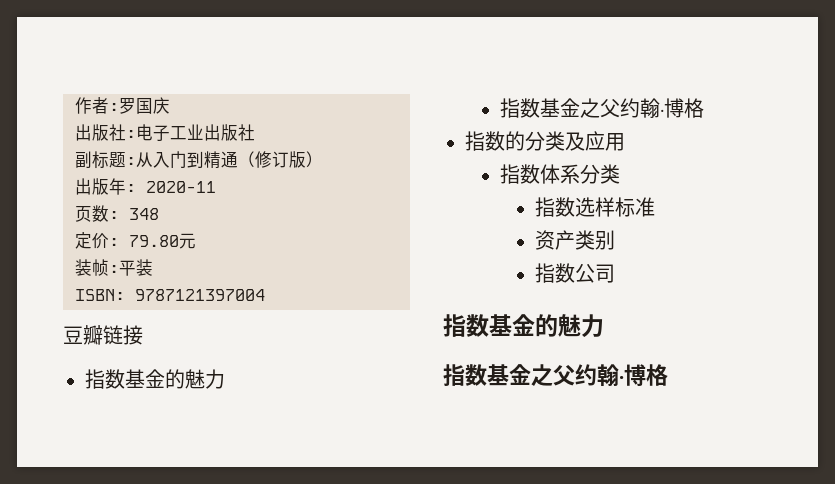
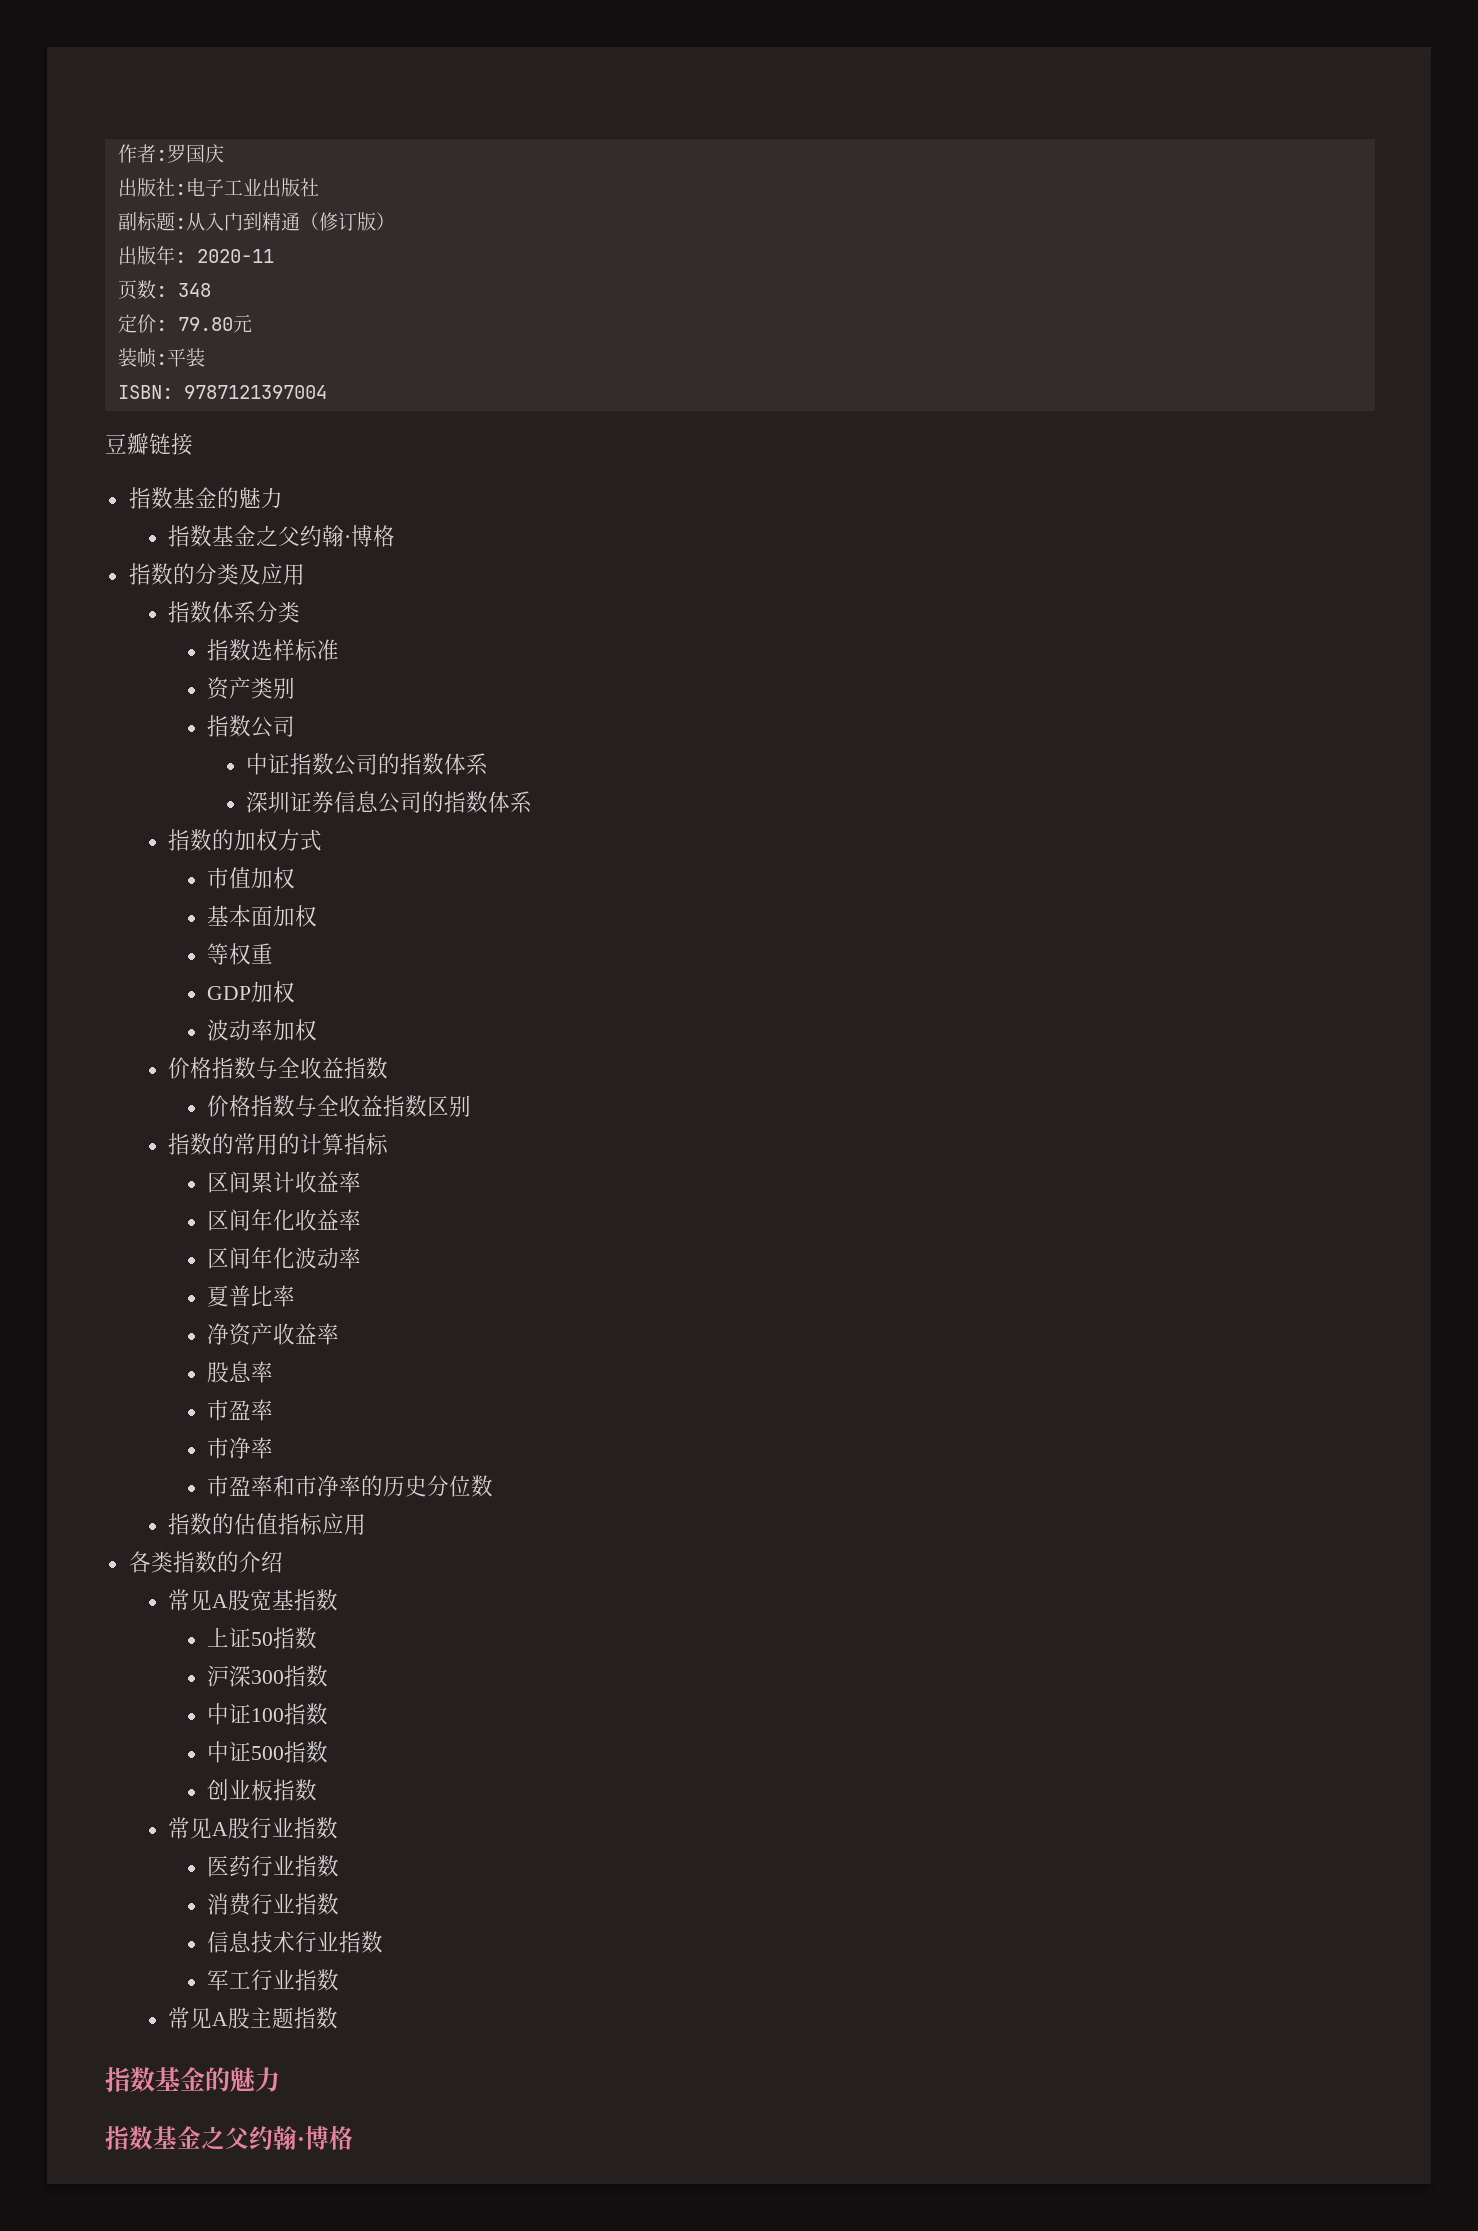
+ 中证指数公司的指数体系
+ 深圳证券信息公司的指数体系
+ 指数的加权方式
+ 市值加权
+ 基本面加权
+ 等权重
+ GDP加权
+ 波动率加权
+ 价格指数与全收益指数
+ 价格指数与全收益指数区别
+ 指数的常用的计算指标
+ 区间累计收益率
+ 区间年化收益率
+ 区间年化波动率
+ 夏普比率
+ 净资产收益率
+ 股息率
+ 市盈率
+ 市净率
+ 市盈率和市净率的历史分位数
+ 指数的估值指标应用
+ 各类指数的介绍
+ 常见A股宽基指数
+ 上证50指数
+ 沪深300指数
+ 中证100指数
+ 中证500指数
+ 创业板指数
+ 常见A股行业指数
+ 医药行业指数
+ 消费行业指数
+ 信息技术行业指数
+ 军工行业指数
+ 常见A股主题指数

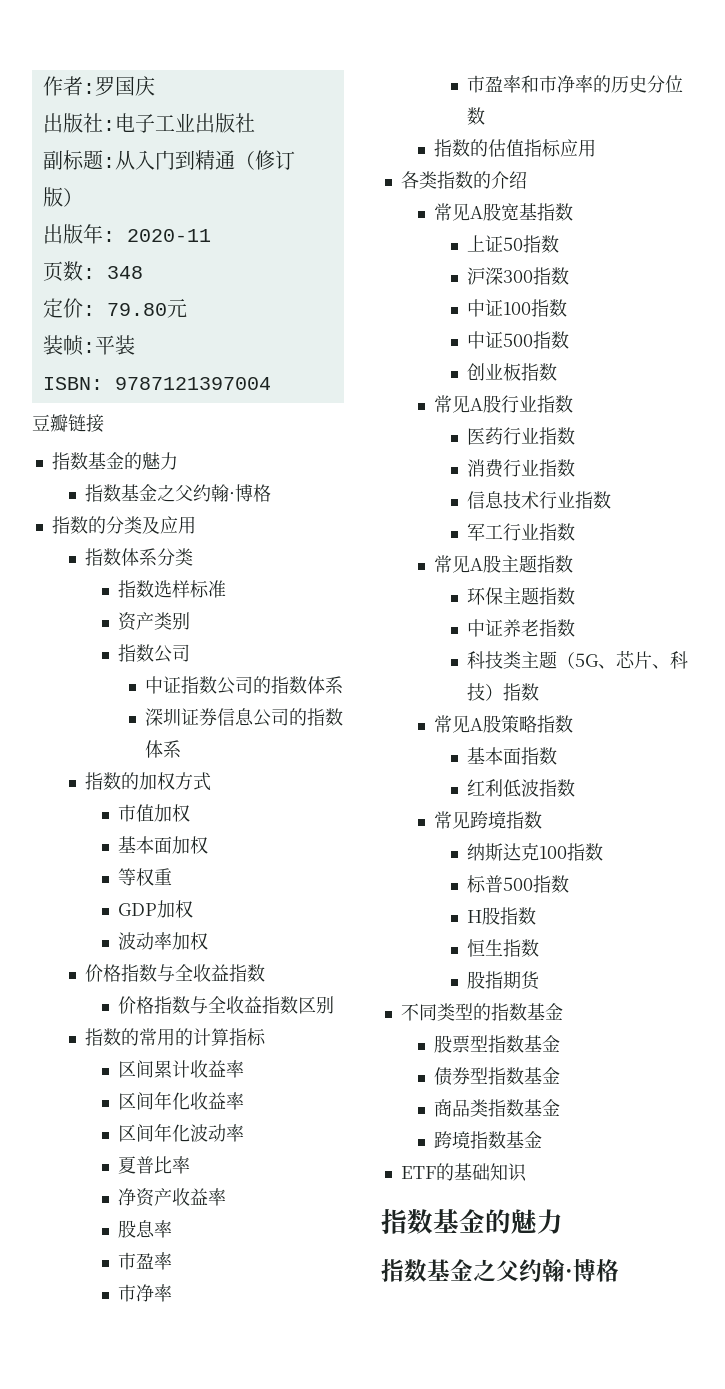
+ 环保主题指数
+ 中证养老指数
+ 科技类主题（5G、芯片、科技）指数
+ 常见A股策略指数
+ 基本面指数
+ 红利低波指数
+ 常见跨境指数
+ 纳斯达克100指数
+ 标普500指数
+ H股指数
+ 恒生指数
+ 股指期货
+ 不同类型的指数基金
+ 股票型指数基金
+ 债券型指数基金
+ 商品类指数基金
+ 跨境指数基金
+ ETF的基础知识

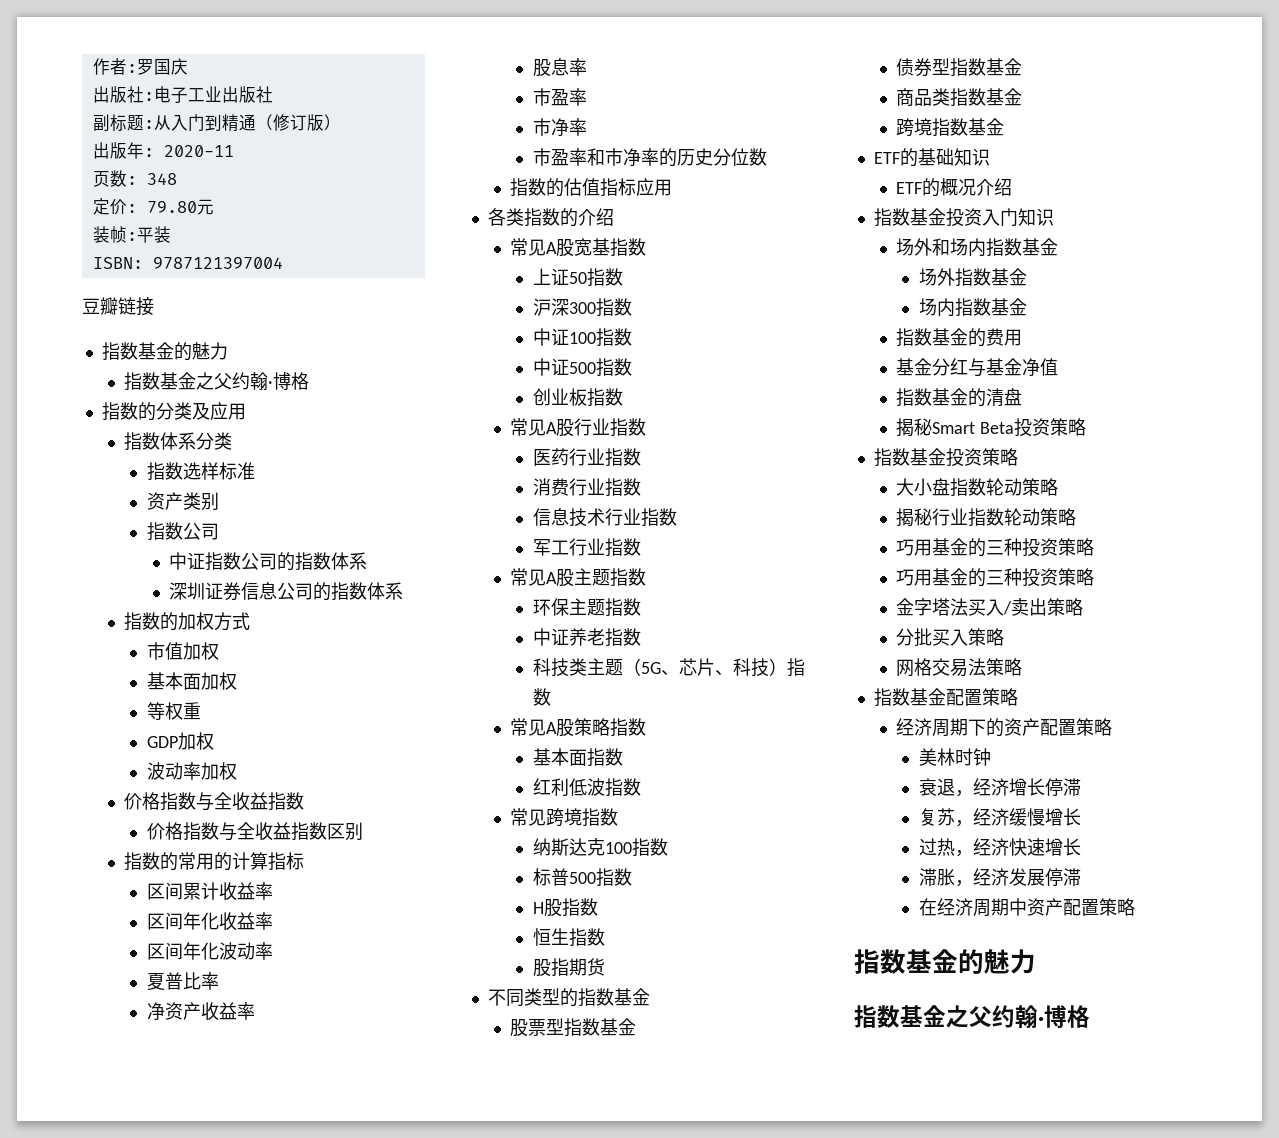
+ ETF的概况介绍
+ 指数基金投资入门知识
+ 场外和场内指数基金
+ 场外指数基金
+ 场内指数基金
+ 指数基金的费用
+ 基金分红与基金净值
+ 指数基金的清盘
+ 揭秘Smart Beta投资策略
+ 指数基金投资策略
+ 大小盘指数轮动策略
+ 揭秘行业指数轮动策略
+ 巧用基金的三种投资策略
+ 巧用基金的三种投资策略
+ 金字塔法买入/卖出策略
+ 分批买入策略
+ 网格交易法策略
+ 指数基金配置策略
+ 经济周期下的资产配置策略
+ 美林时钟
+ 衰退，经济增长停滞
+ 复苏，经济缓慢增长
+ 过热，经济快速增长
+ 滞胀，经济发展停滞
+ 在经济周期中资产配置策略

